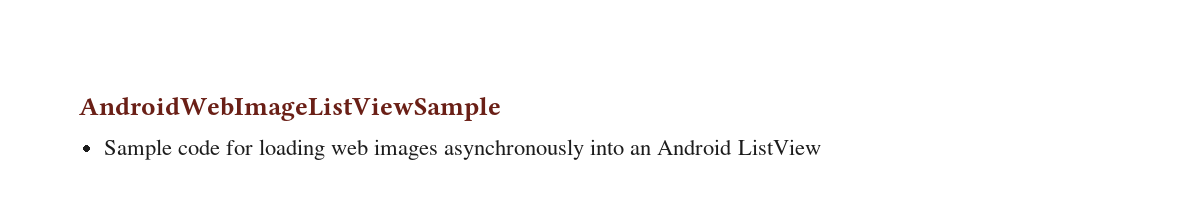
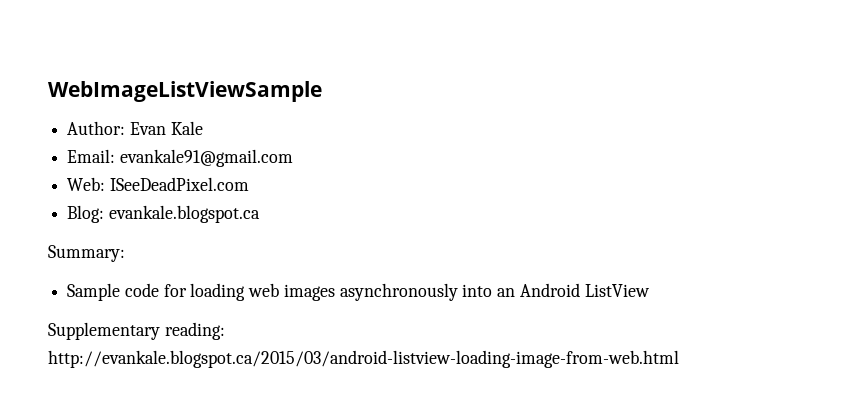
- AndroidWebImageListViewSample
+ WebImageListViewSample
+ Author: Evan Kale
+ Email: evankale91@gmail.com
+ Web: ISeeDeadPixel.com
+ Blog: evankale.blogspot.ca
+ Summary:
+ Supplementary reading: http://evankale.blogspot.ca/2015/03/android-listview-loading-image-from-web.html

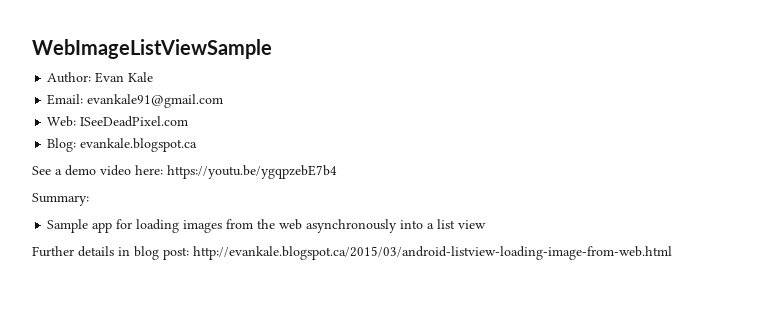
+ See a demo video here: https://youtu.be/ygqpzebE7b4
- Sample code for loading web images asynchronously into an Android ListView
- Supplementary reading: http://evankale.blogspot.ca/2015/03/android-listview-loading-image-from-web.html
+ Sample app for loading images from the web asynchronously into a list view
+ Further details in blog post: http://evankale.blogspot.ca/2015/03/android-listview-loading-image-from-web.html

